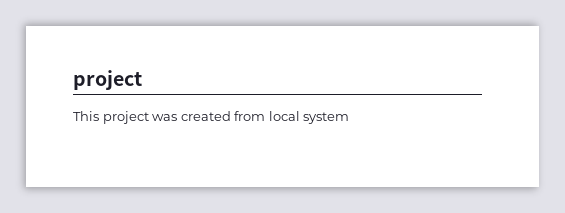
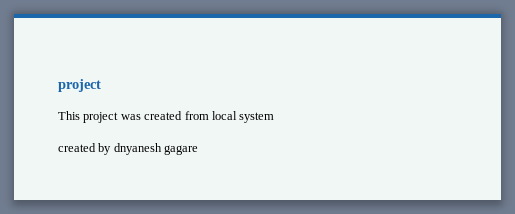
+ created by dnyanesh gagare

